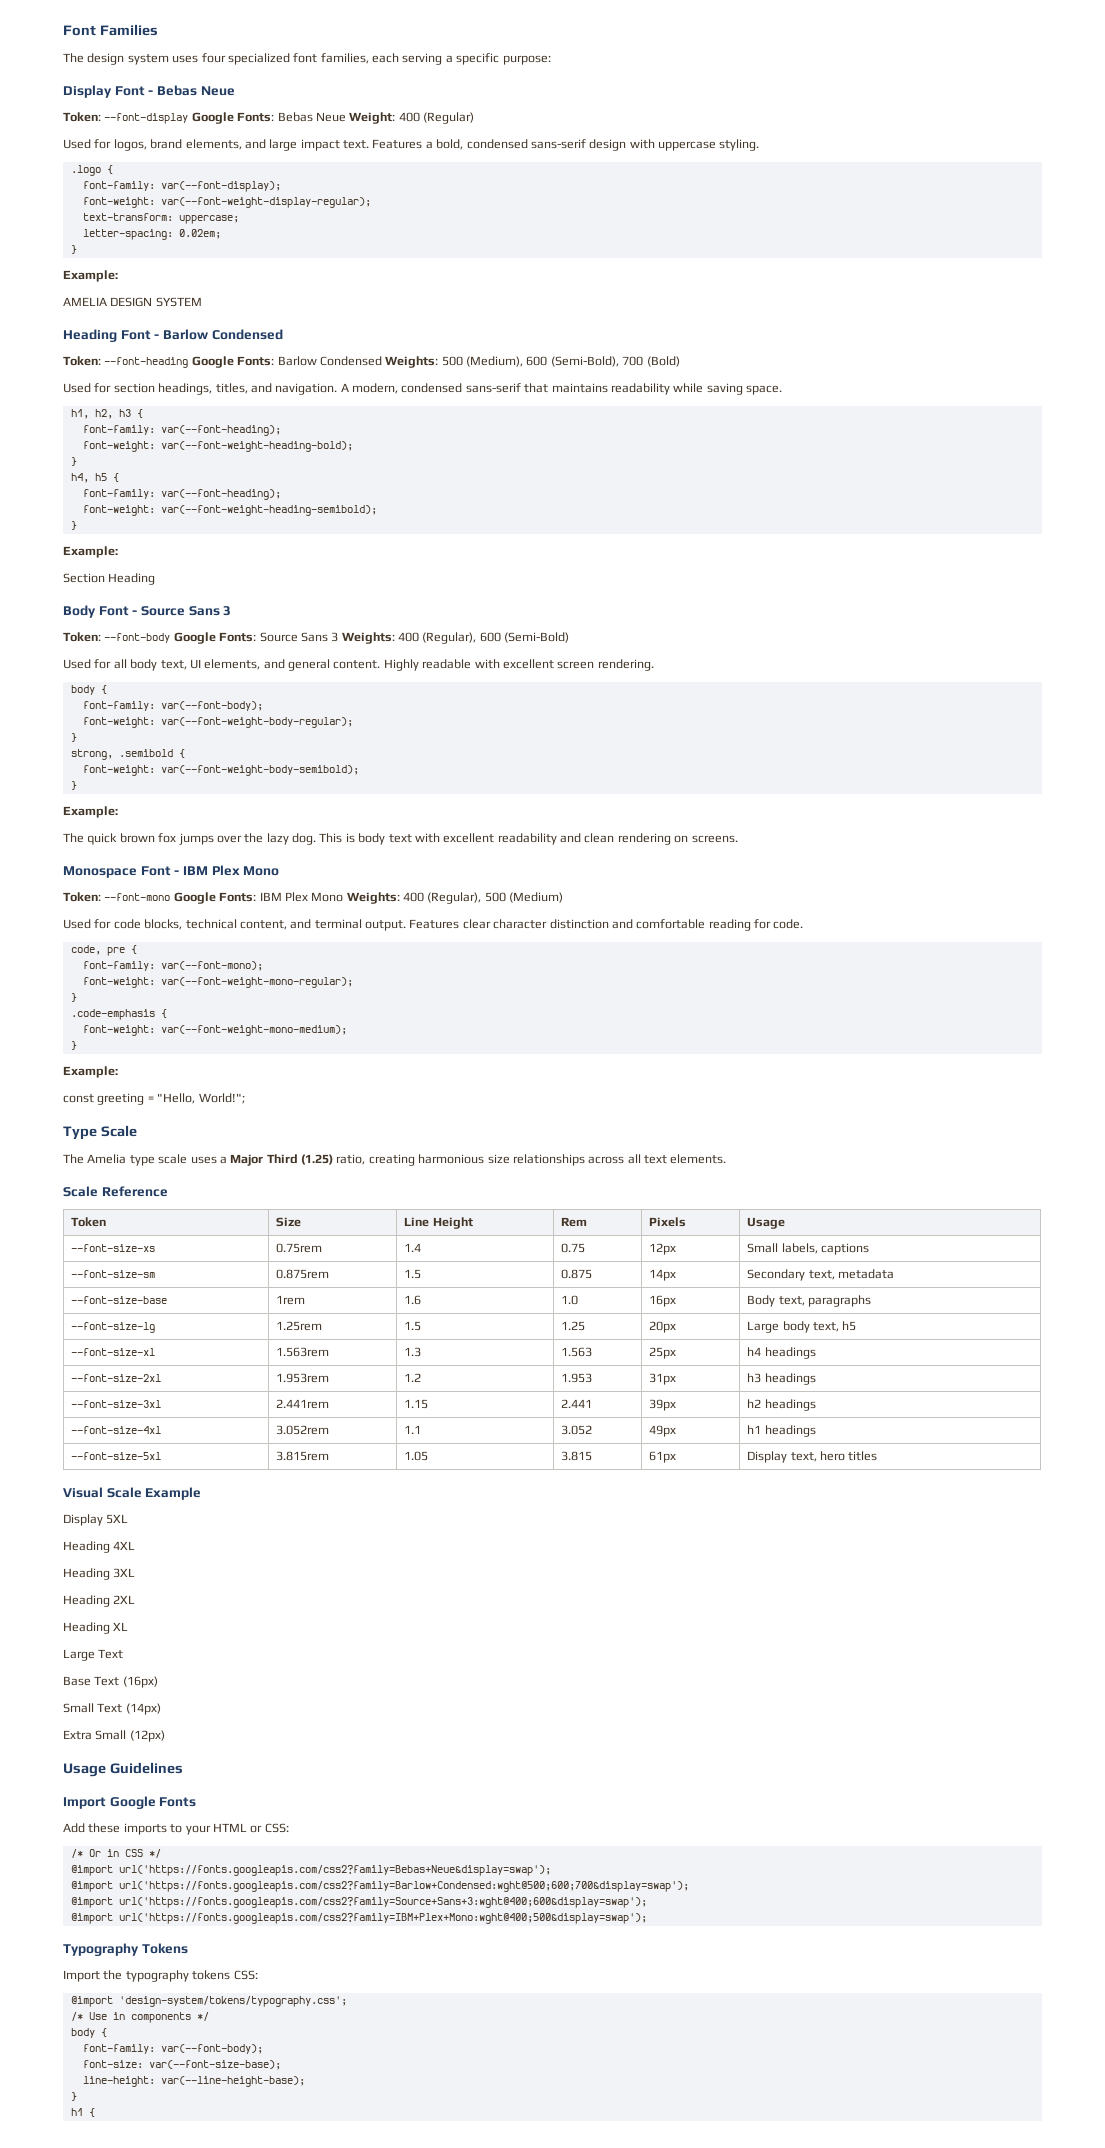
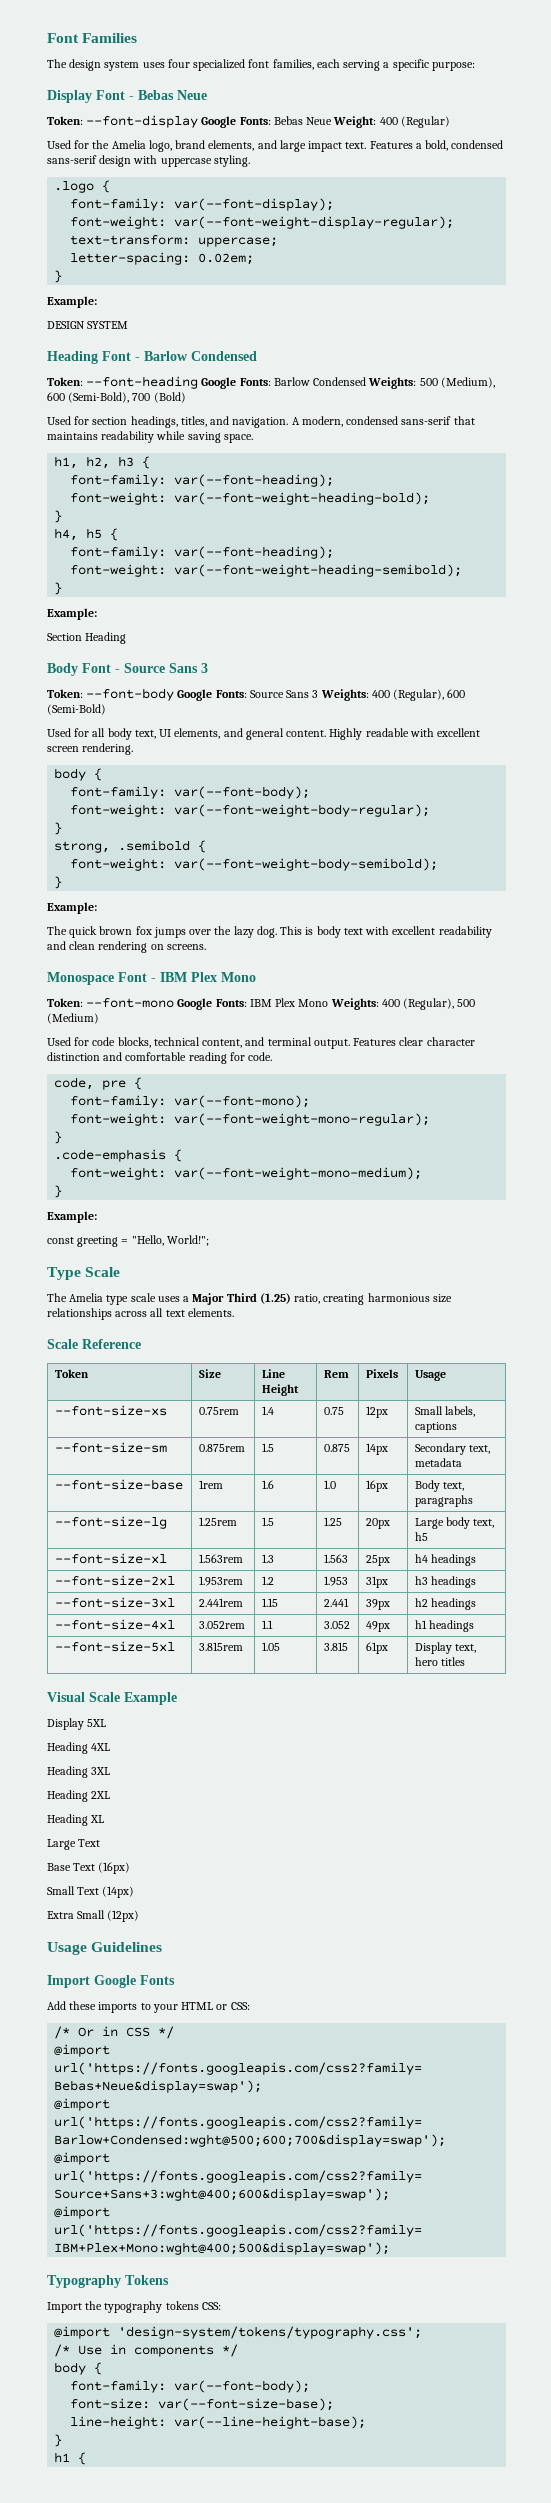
- Used for logos, brand elements, and large impact text.
+ Used for the Amelia logo, brand elements, and large impact text.
- AMELIA DESIGN SYSTEM
+ DESIGN SYSTEM

